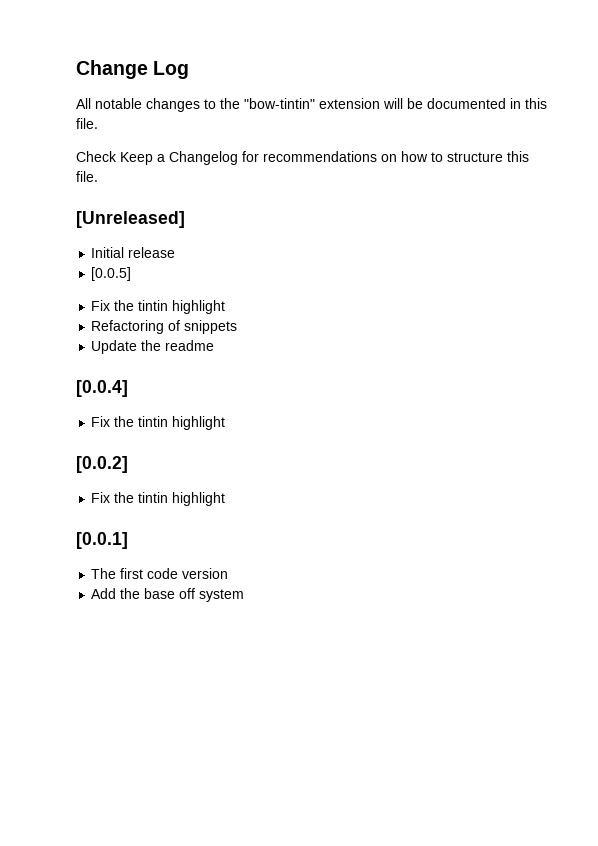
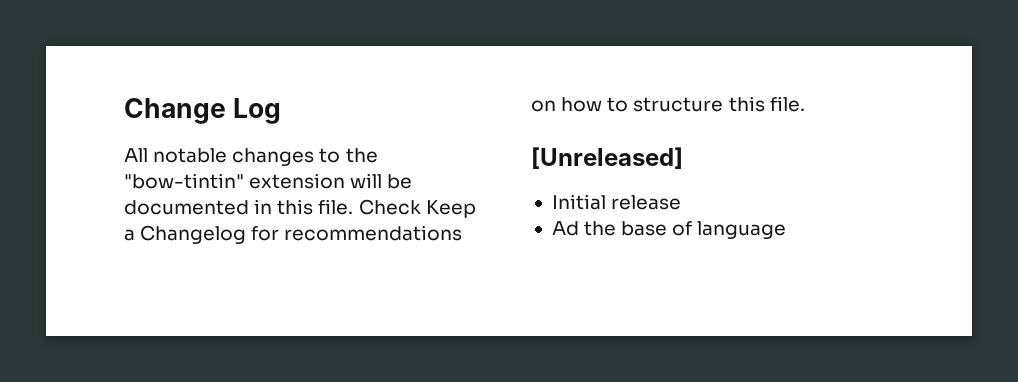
- All notable changes to the "bow-tintin" extension will be documented in this file.
- Check Keep a Changelog for recommendations on how to structure this file.
+ All notable changes to the "bow-tintin" extension will be documented in this file. Check Keep a Changelog for recommendations on how to structure this file.
- [0.0.5]
- Fix the tintin highlight
- Refactoring of snippets
- Update the readme
- [0.0.4]
- Fix the tintin highlight
- [0.0.2]
- Fix the tintin highlight
- [0.0.1]
- The first code version
- Add the base off system
+ Ad the base of language

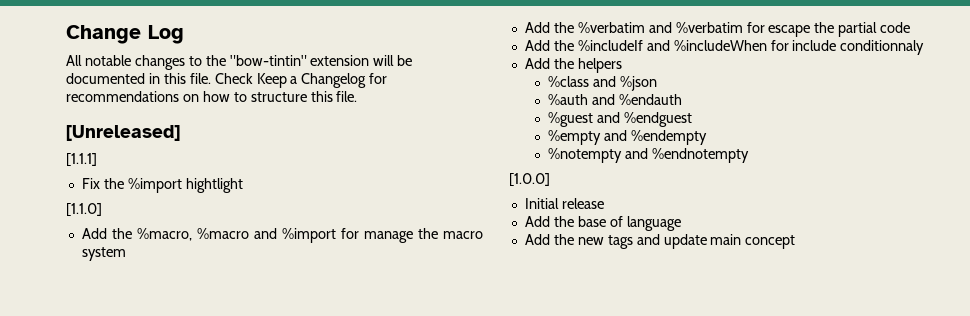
+ [1.1.1]
+ Fix the %import hightlight
+ [1.1.0]
+ Add the %macro, %macro and %import for manage the macro system
+ Add the %verbatim and %verbatim for escape the partial code
+ Add the %includeIf and %includeWhen for include conditionnaly
+ Add the helpers
+ %class and %json
+ %auth and %endauth
+ %guest and %endguest
+ %empty and %endempty
+ %notempty and %endnotempty
+ [1.0.0]
- Ad the base of language
+ Add the base of language
+ Add the new tags and update main concept

